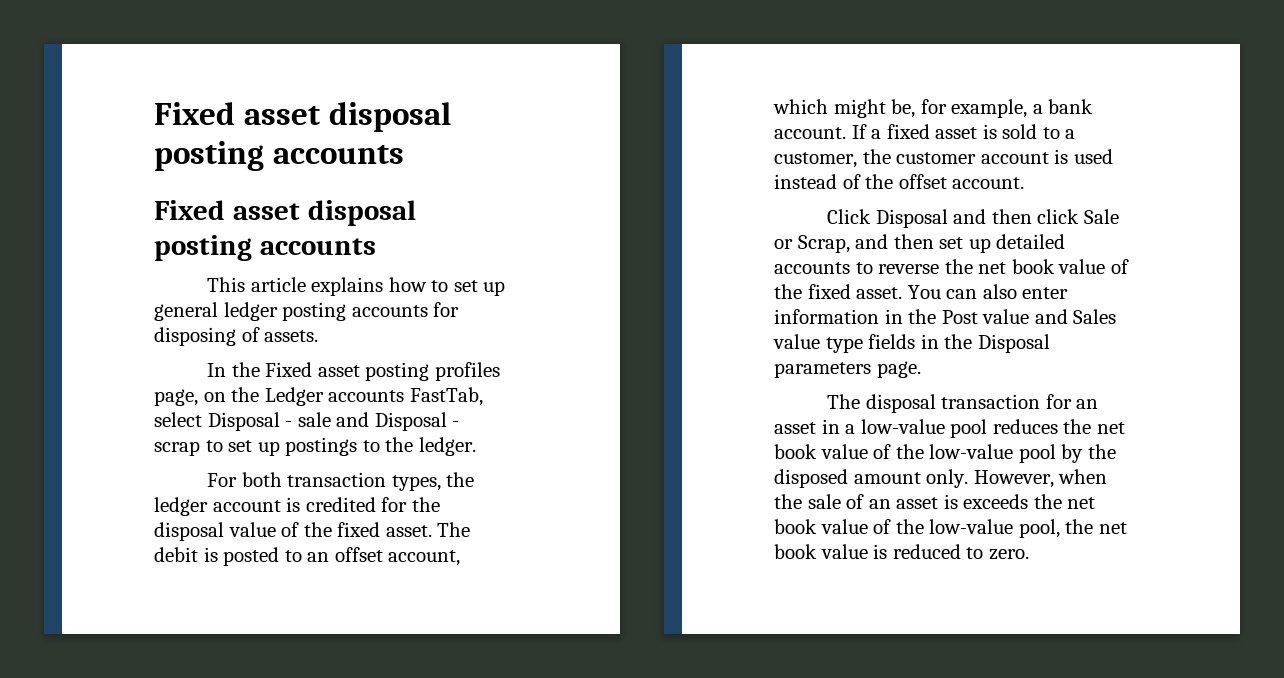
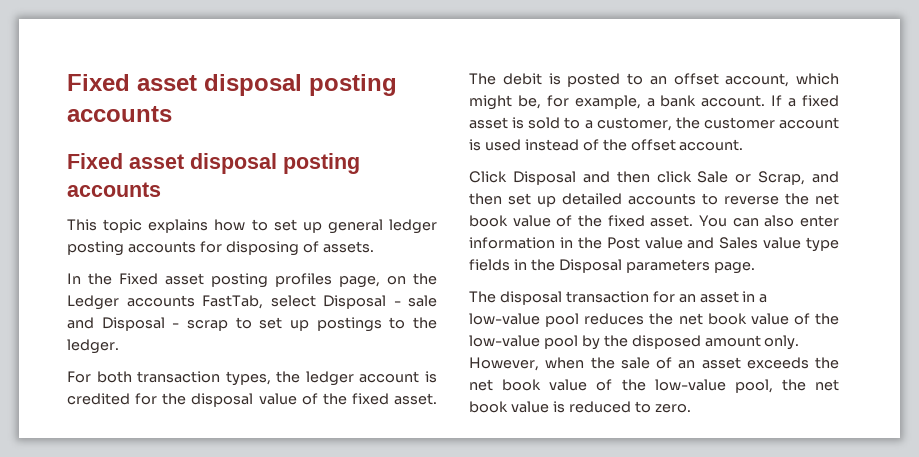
- This article explains how to set up general ledger posting accounts for disposing of assets.
+ This topic explains how to set up general ledger posting accounts for disposing of assets.
- However, when the sale of an asset is exceeds the net book value of the low-value pool, the net book value is reduced to zero.
+ However, when the sale of an asset exceeds the net book value of the low-value pool, the net book value is reduced to zero.

